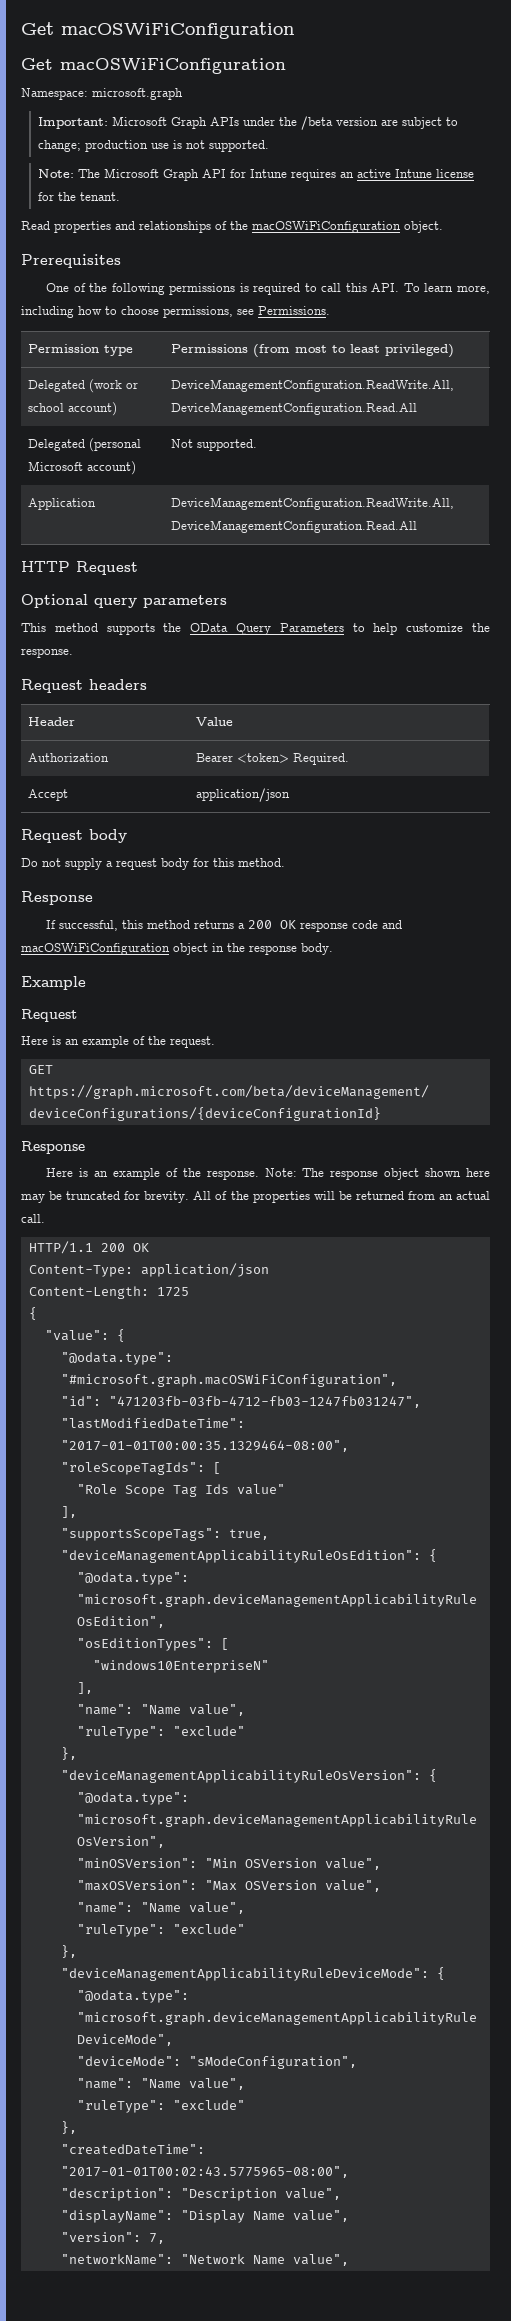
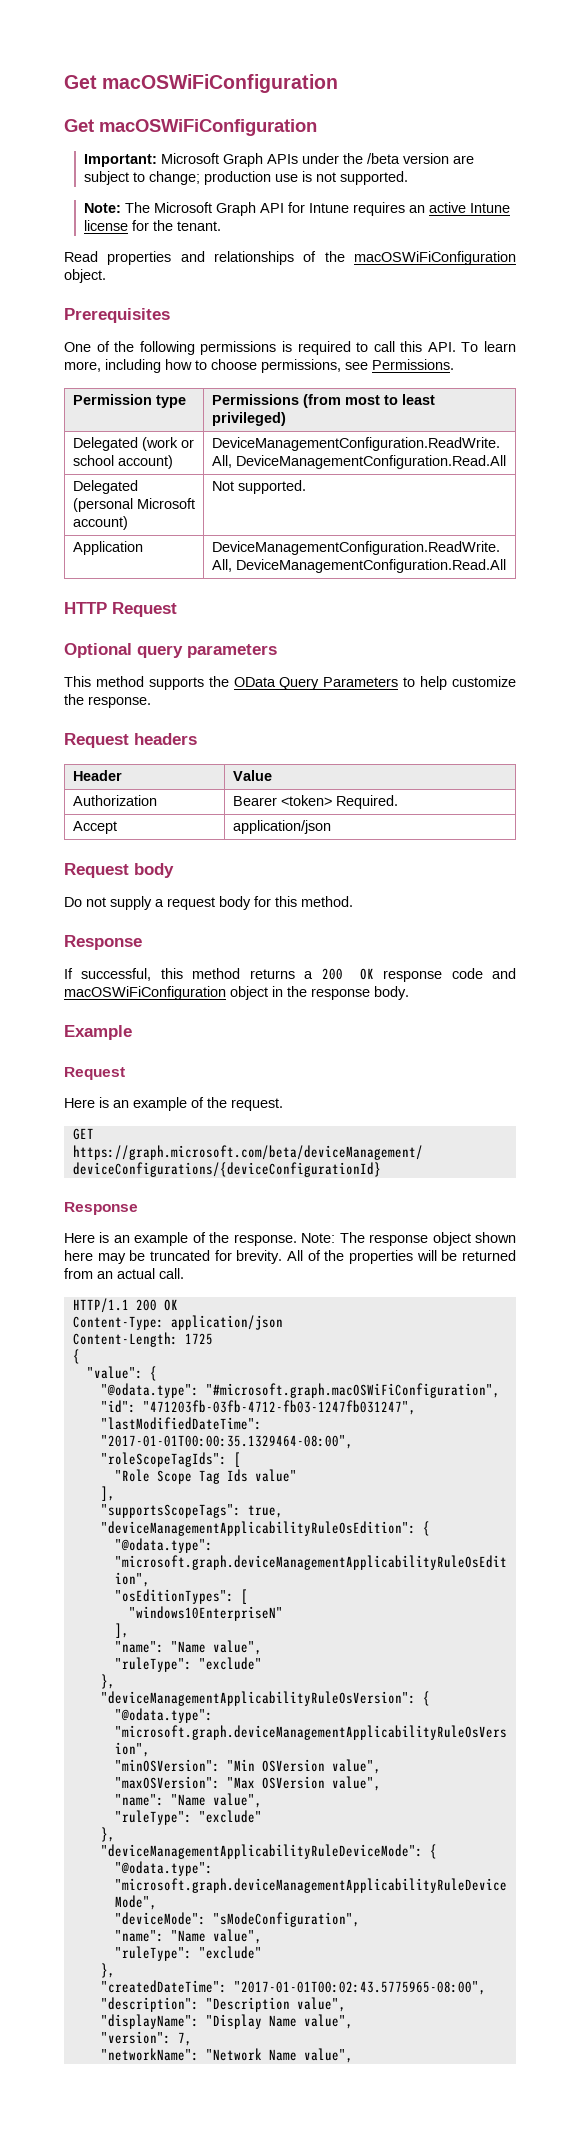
- Namespace: microsoft.graph

